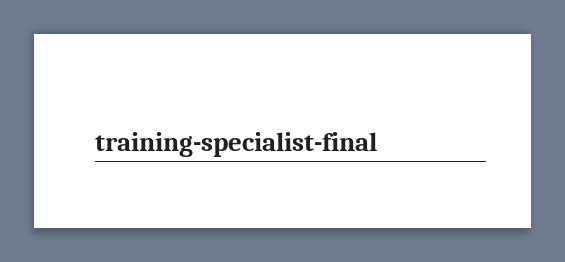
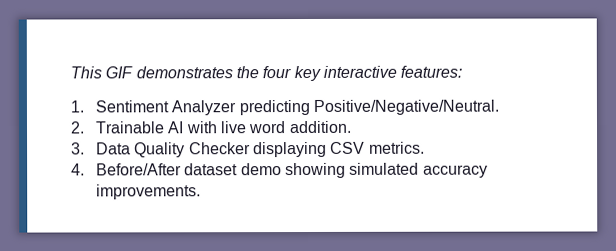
- training-specialist-final
+ This GIF demonstrates the four key interactive features:
+ 1. Sentiment Analyzer predicting Positive/Negative/Neutral.
+ 2. Trainable AI with live word addition.
+ 3. Data Quality Checker displaying CSV metrics.
+ 4. Before/After dataset demo showing simulated accuracy improvements.

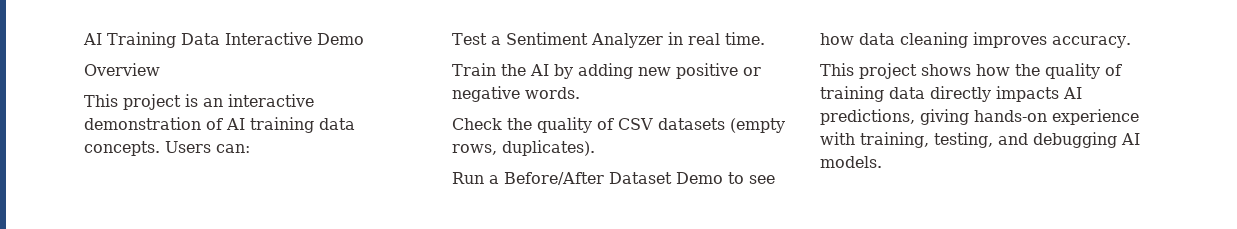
- This GIF demonstrates the four key interactive features:
- 1. Sentiment Analyzer predicting Positive/Negative/Neutral.
- 2. Trainable AI with live word addition.
- 3. Data Quality Checker displaying CSV metrics.
- 4. Before/After dataset demo showing simulated accuracy improvements.
+ AI Training Data Interactive Demo
+ Overview
+ This project is an interactive demonstration of AI training data concepts. Users can:
+ Test a Sentiment Analyzer in real time.
+ Train the AI by adding new positive or negative words.
+ Check the quality of CSV datasets (empty rows, duplicates).
+ Run a Before/After Dataset Demo to see how data cleaning improves accuracy.
+ This project shows how the quality of training data directly impacts AI predictions, giving hands-on experience with training, testing, and debugging AI models.

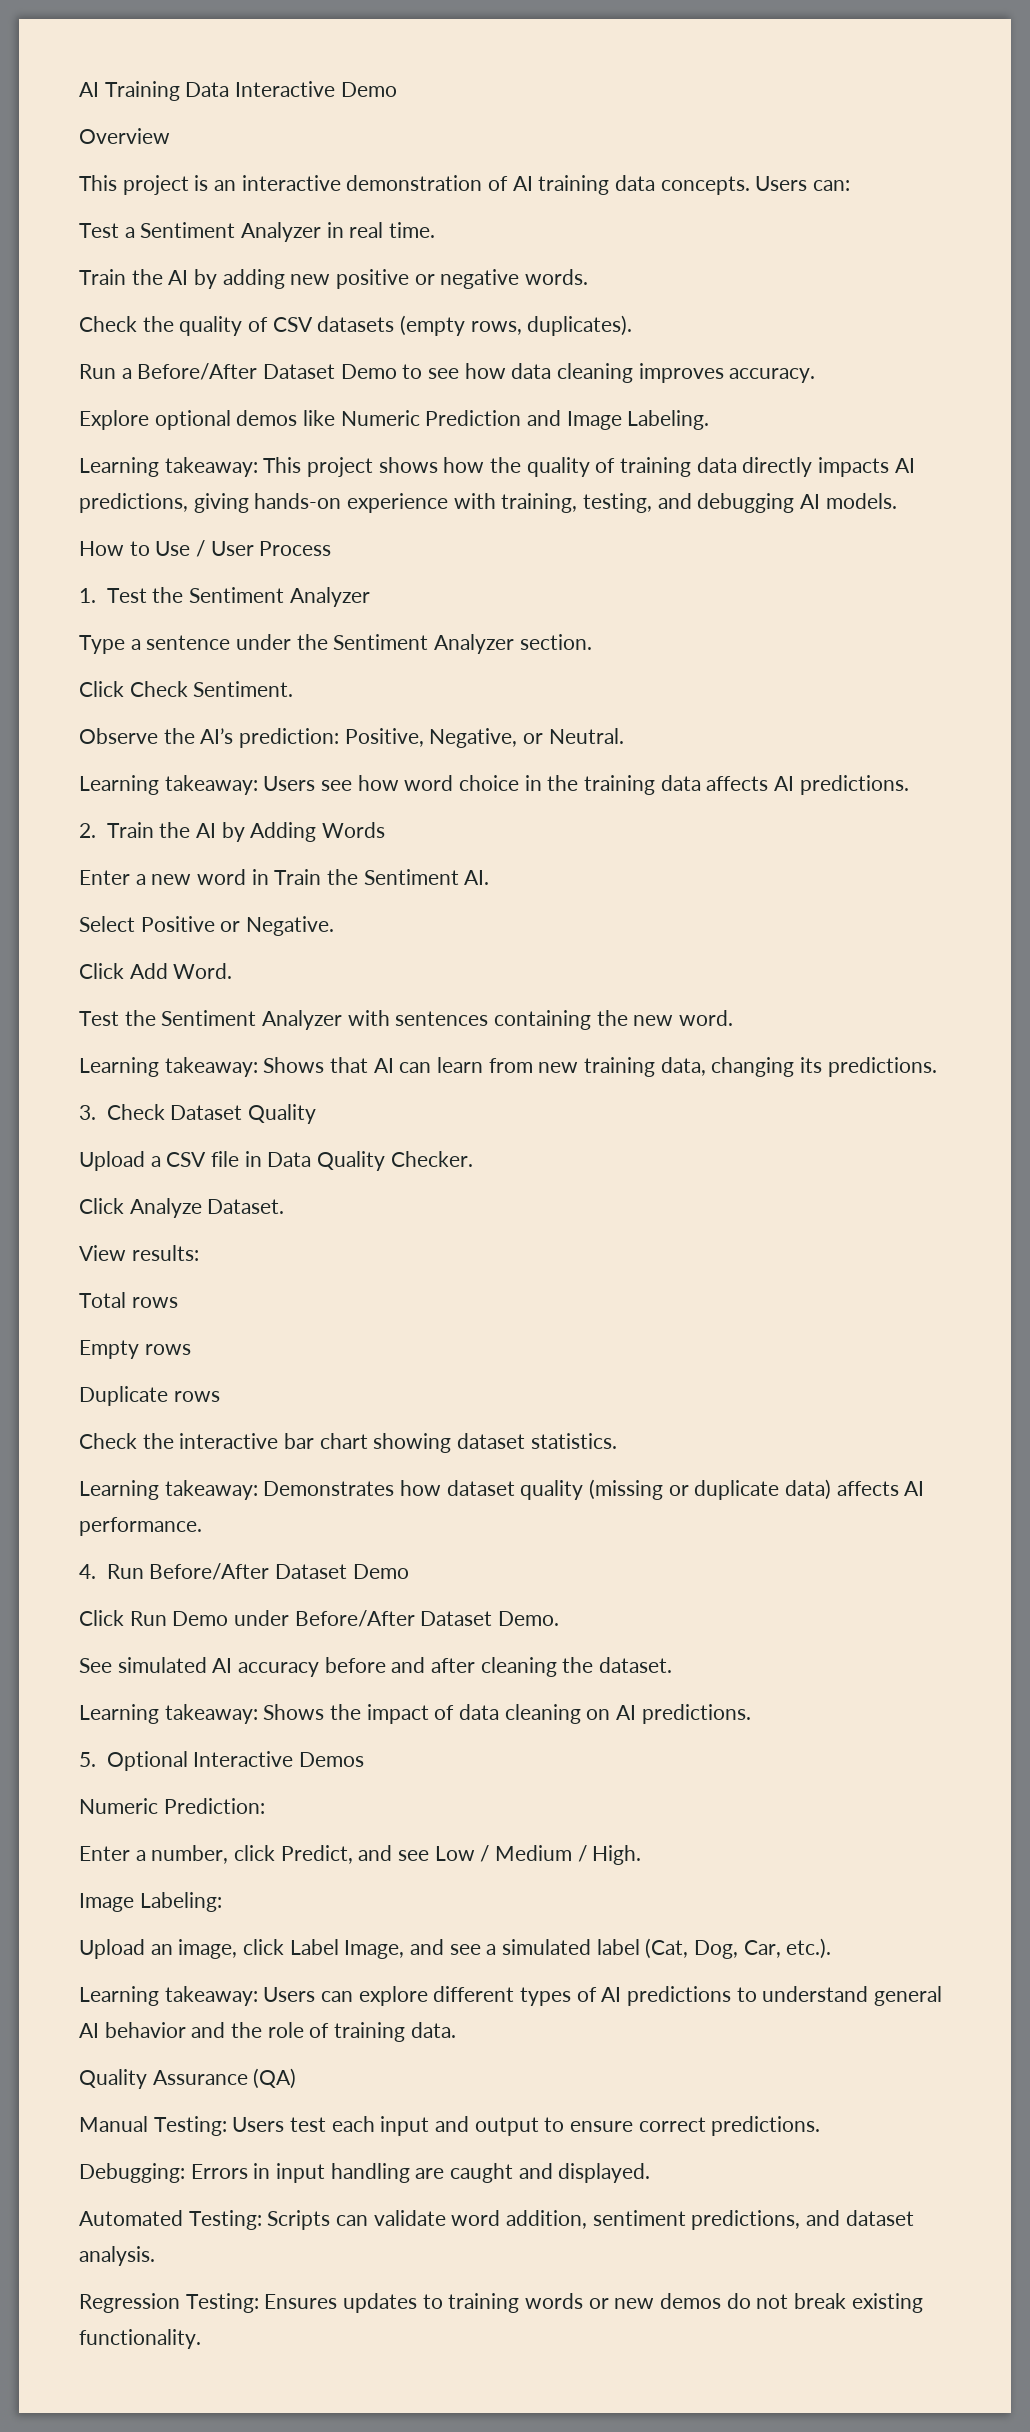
- This project shows how the quality of training data directly impacts AI predictions, giving hands-on experience with training, testing, and debugging AI models.
+ Explore optional demos like Numeric Prediction and Image Labeling.
+ Learning takeaway: This project shows how the quality of training data directly impacts AI predictions, giving hands-on experience with training, testing, and debugging AI models.
+ How to Use / User Process
+ 1. Test the Sentiment Analyzer
+ Type a sentence under the Sentiment Analyzer section.
+ Click Check Sentiment.
+ Observe the AI’s prediction: Positive, Negative, or Neutral.
+ Learning takeaway: Users see how word choice in the training data affects AI predictions.
+ 2. Train the AI by Adding Words
+ Enter a new word in Train the Sentiment AI.
+ Select Positive or Negative.
+ Click Add Word.
+ Test the Sentiment Analyzer with sentences containing the new word.
+ Learning takeaway: Shows that AI can learn from new training data, changing its predictions.
+ 3. Check Dataset Quality
+ Upload a CSV file in Data Quality Checker.
+ Click Analyze Dataset.
+ View results:
+ Total rows
+ Empty rows
+ Duplicate rows
+ Check the interactive bar chart showing dataset statistics.
+ Learning takeaway: Demonstrates how dataset quality (missing or duplicate data) affects AI performance.
+ 4. Run Before/After Dataset Demo
+ Click Run Demo under Before/After Dataset Demo.
+ See simulated AI accuracy before and after cleaning the dataset.
+ Learning takeaway: Shows the impact of data cleaning on AI predictions.
+ 5. Optional Interactive Demos
+ Numeric Prediction:
+ Enter a number, click Predict, and see Low / Medium / High.
+ Image Labeling:
+ Upload an image, click Label Image, and see a simulated label (Cat, Dog, Car, etc.).
+ Learning takeaway: Users can explore different types of AI predictions to understand general AI behavior and the role of training data.
+ Quality Assurance (QA)
+ Manual Testing: Users test each input and output to ensure correct predictions.
+ Debugging: Errors in input handling are caught and displayed.
+ Automated Testing: Scripts can validate word addition, sentiment predictions, and dataset analysis.
+ Regression Testing: Ensures updates to training words or new demos do not break existing functionality.

